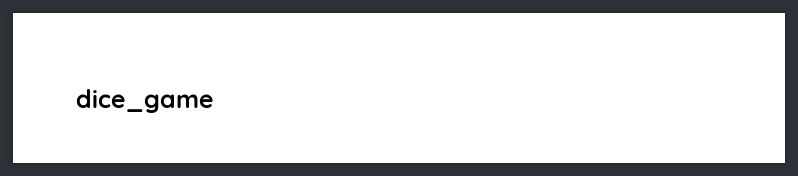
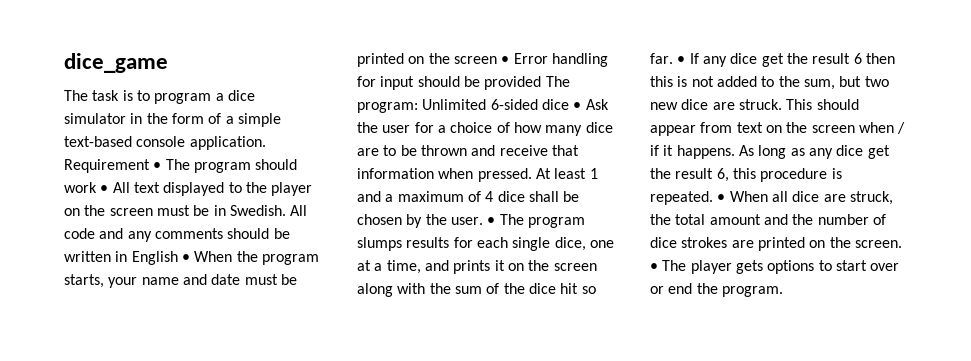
+ The task is to program a dice simulator in the form of a simple text-based console application. Requirement • The program should work • All text displayed to the player on the screen must be in Swedish. All code and any comments should be written in English • When the program starts, your name and date must be printed on the screen • Error handling for input should be provided The program: Unlimited 6-sided dice • Ask the user for a choice of how many dice are to be thrown and receive that information when pressed. At least 1 and a maximum of 4 dice shall be chosen by the user. • The program slumps results for each single dice, one at a time, and prints it on the screen along with the sum of the dice hit so far. • If any dice get the result 6 then this is not added to the sum, but two new dice are struck. This should appear from text on the screen when / if it happens. As long as any dice get the result 6, this procedure is repeated. • When all dice are struck, the total amount and the number of dice strokes are printed on the screen. • The player gets options to start over or end the program.

